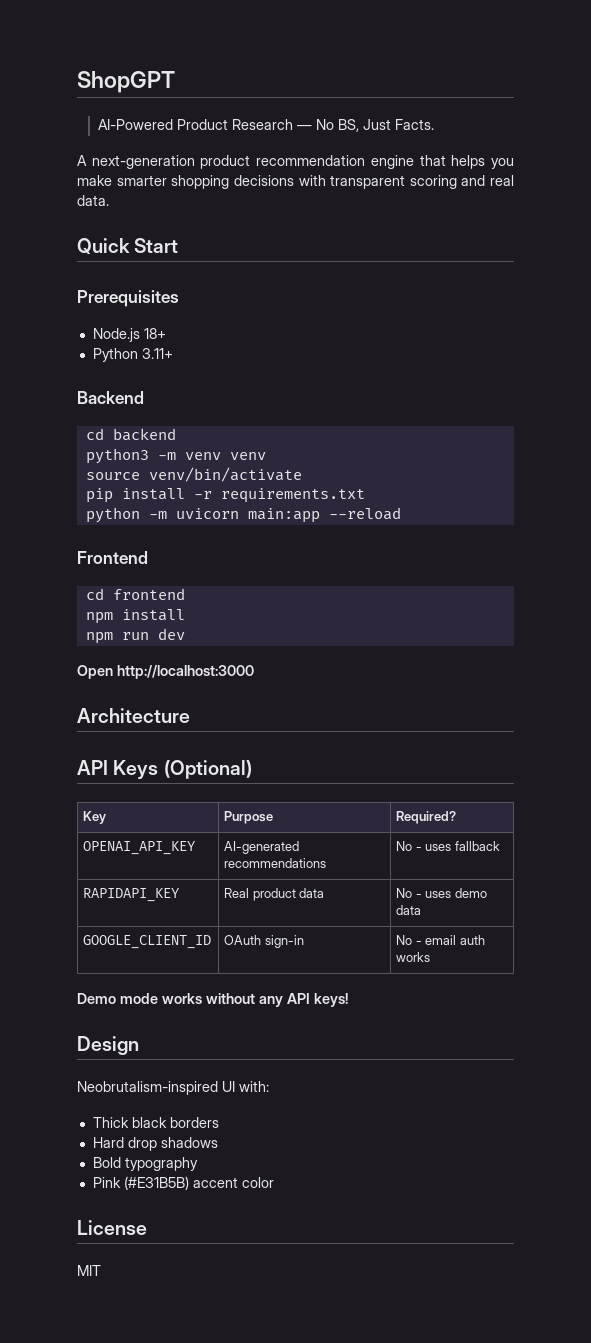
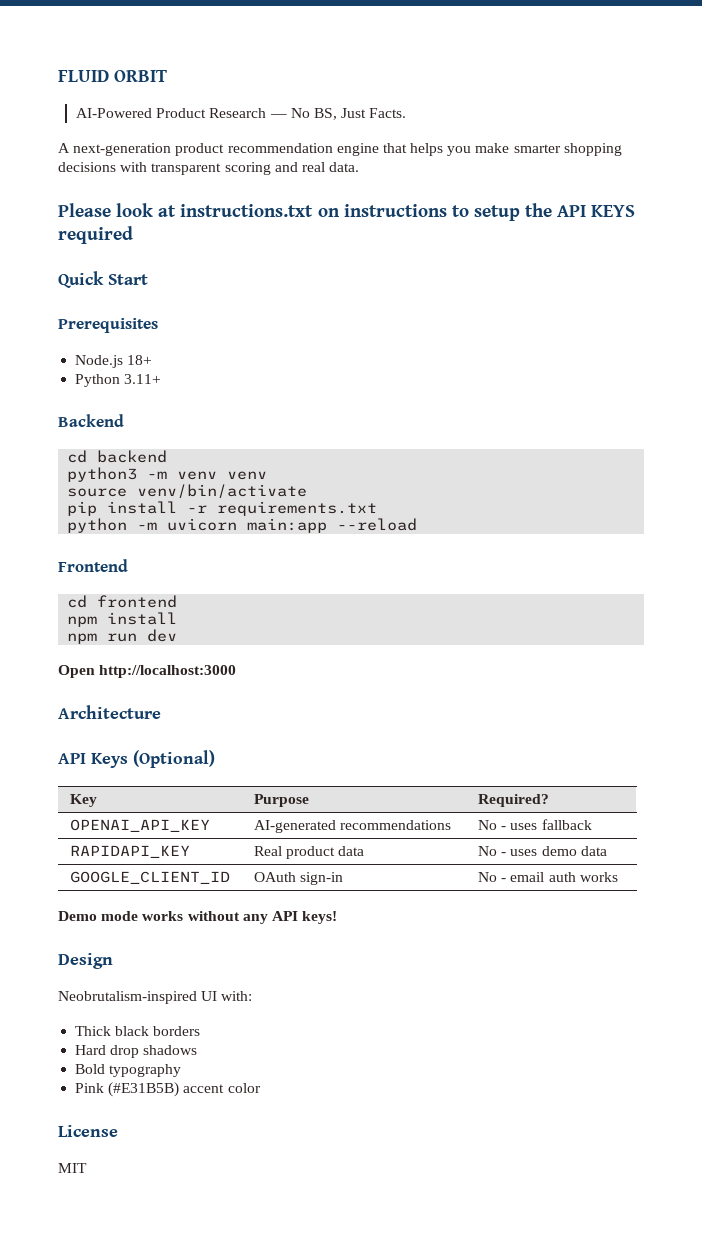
- ShopGPT
+ FLUID ORBIT
+ Please look at instructions.txt on instructions to setup the API KEYS required

